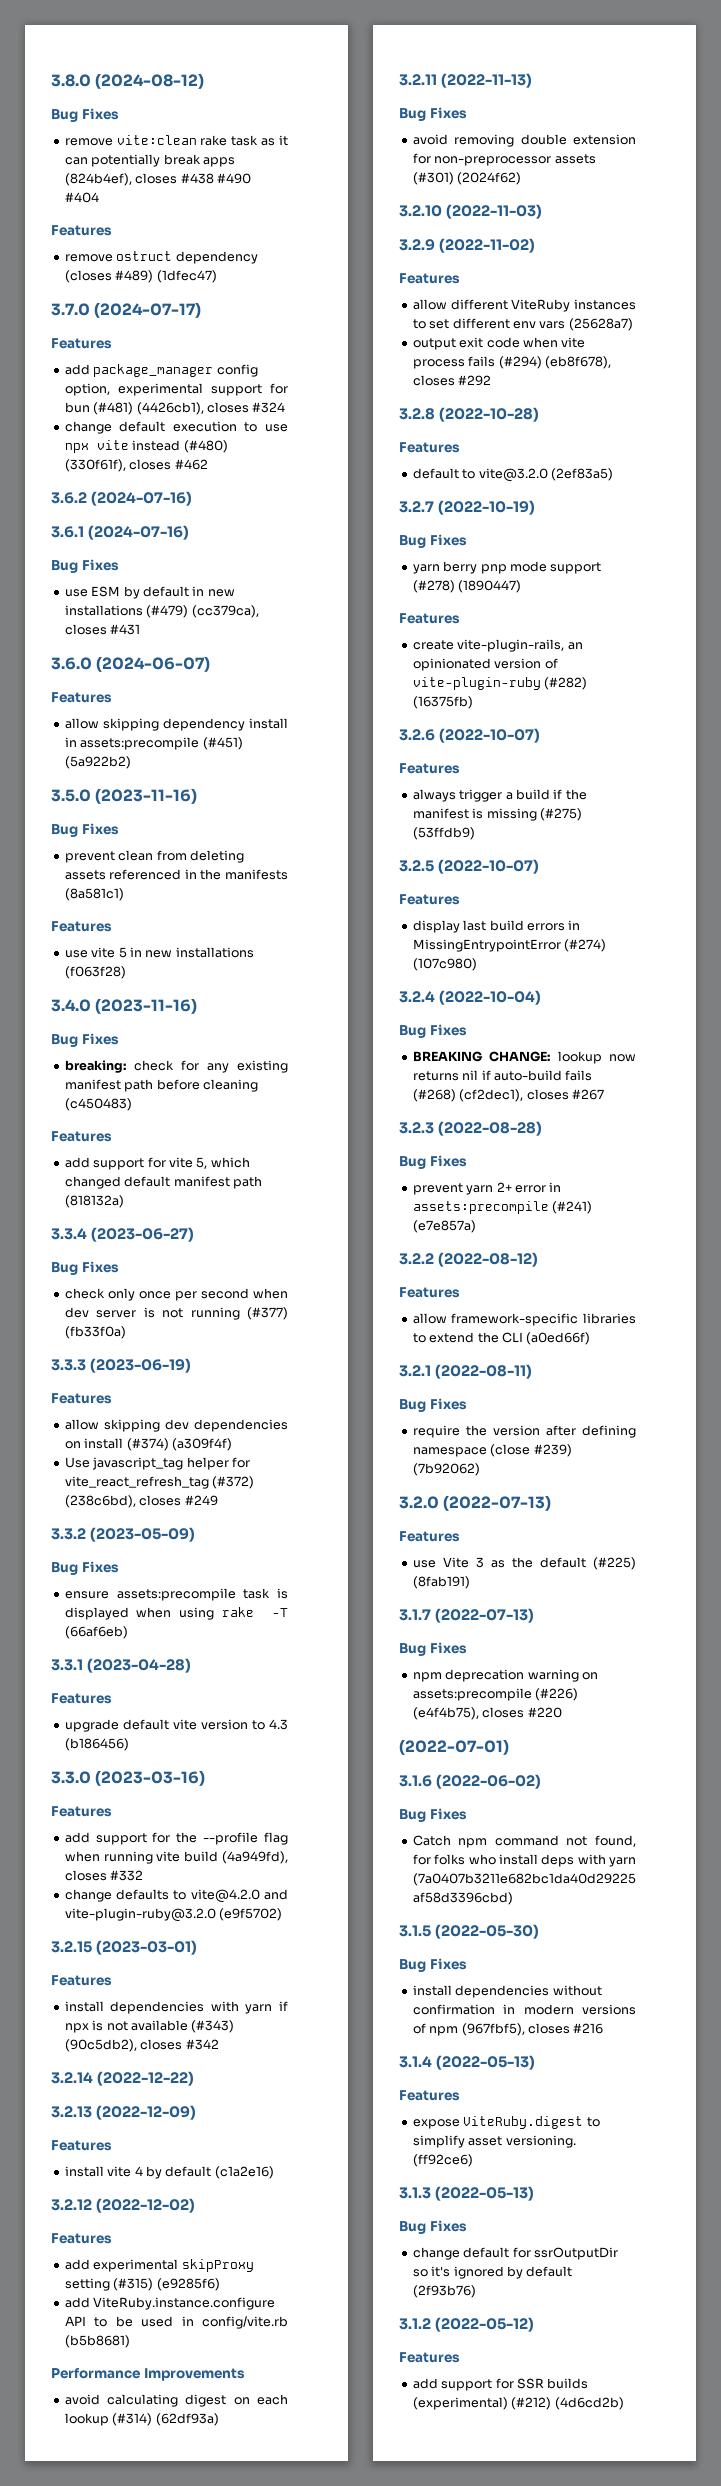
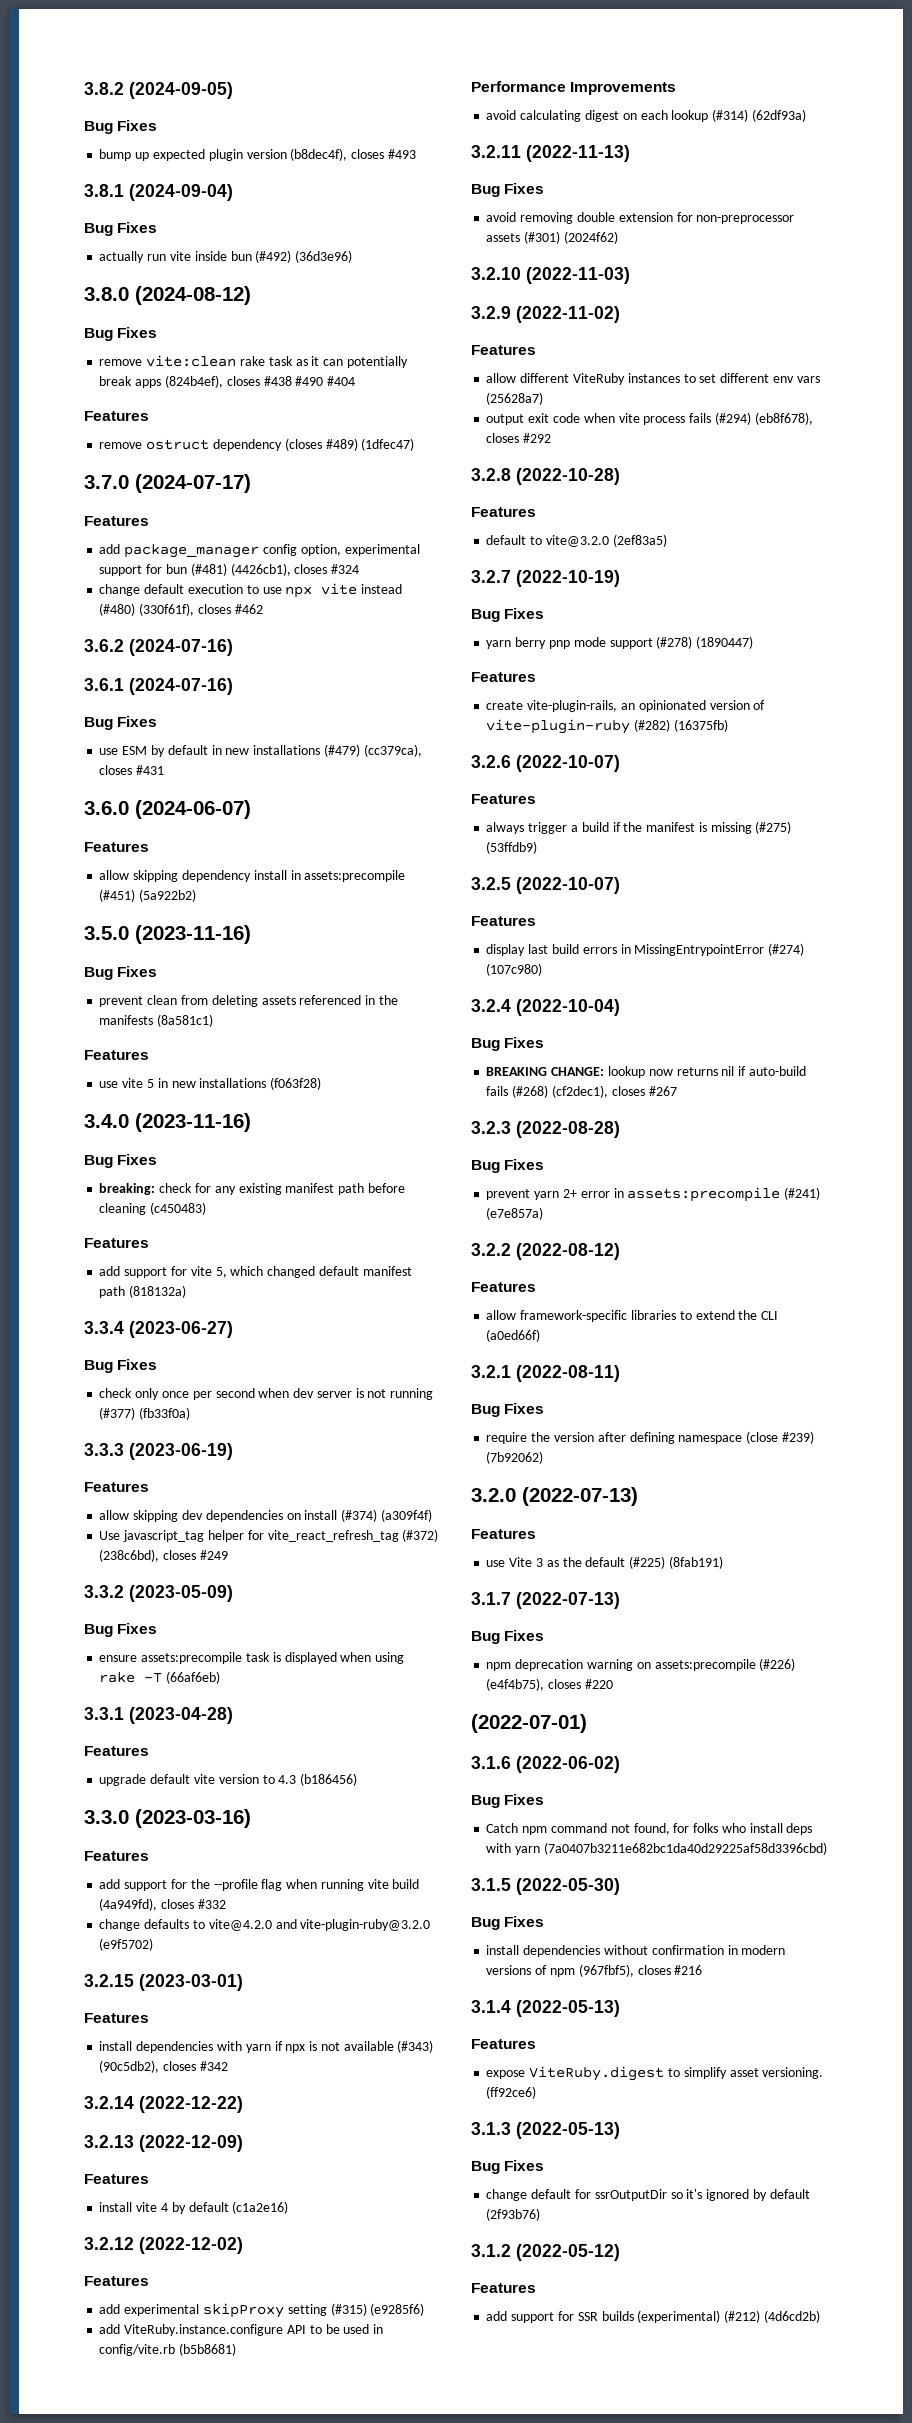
+ 3.8.2 (2024-09-05)
+ Bug Fixes
+ bump up expected plugin version (b8dec4f), closes #493
+ 3.8.1 (2024-09-04)
+ Bug Fixes
+ actually run vite inside bun (#492) (36d3e96)

